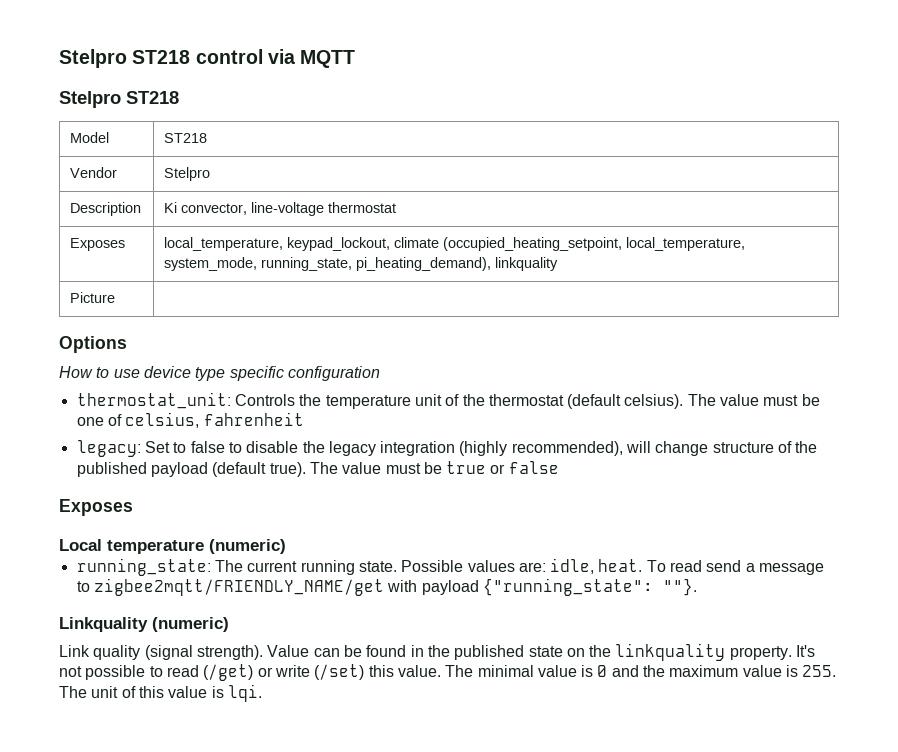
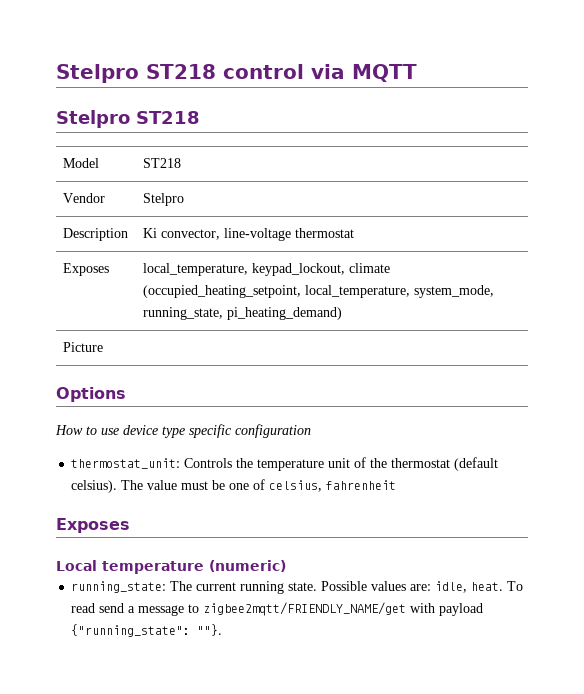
- Exposes | local_temperature, keypad_lockout, climate (occupied_heating_setpoint, local_temperature, system_mode, running_state, pi_heating_demand), linkquality
+ Exposes | local_temperature, keypad_lockout, climate (occupied_heating_setpoint, local_temperature, system_mode, running_state, pi_heating_demand)
- legacy: Set to false to disable the legacy integration (highly recommended), will change structure of the published payload (default true). The value must be true or false
- Linkquality (numeric)
- Link quality (signal strength). Value can be found in the published state on the linkquality property. It's not possible to read (/get) or write (/set) this value. The minimal value is 0 and the maximum value is 255. The unit of this value is lqi.

